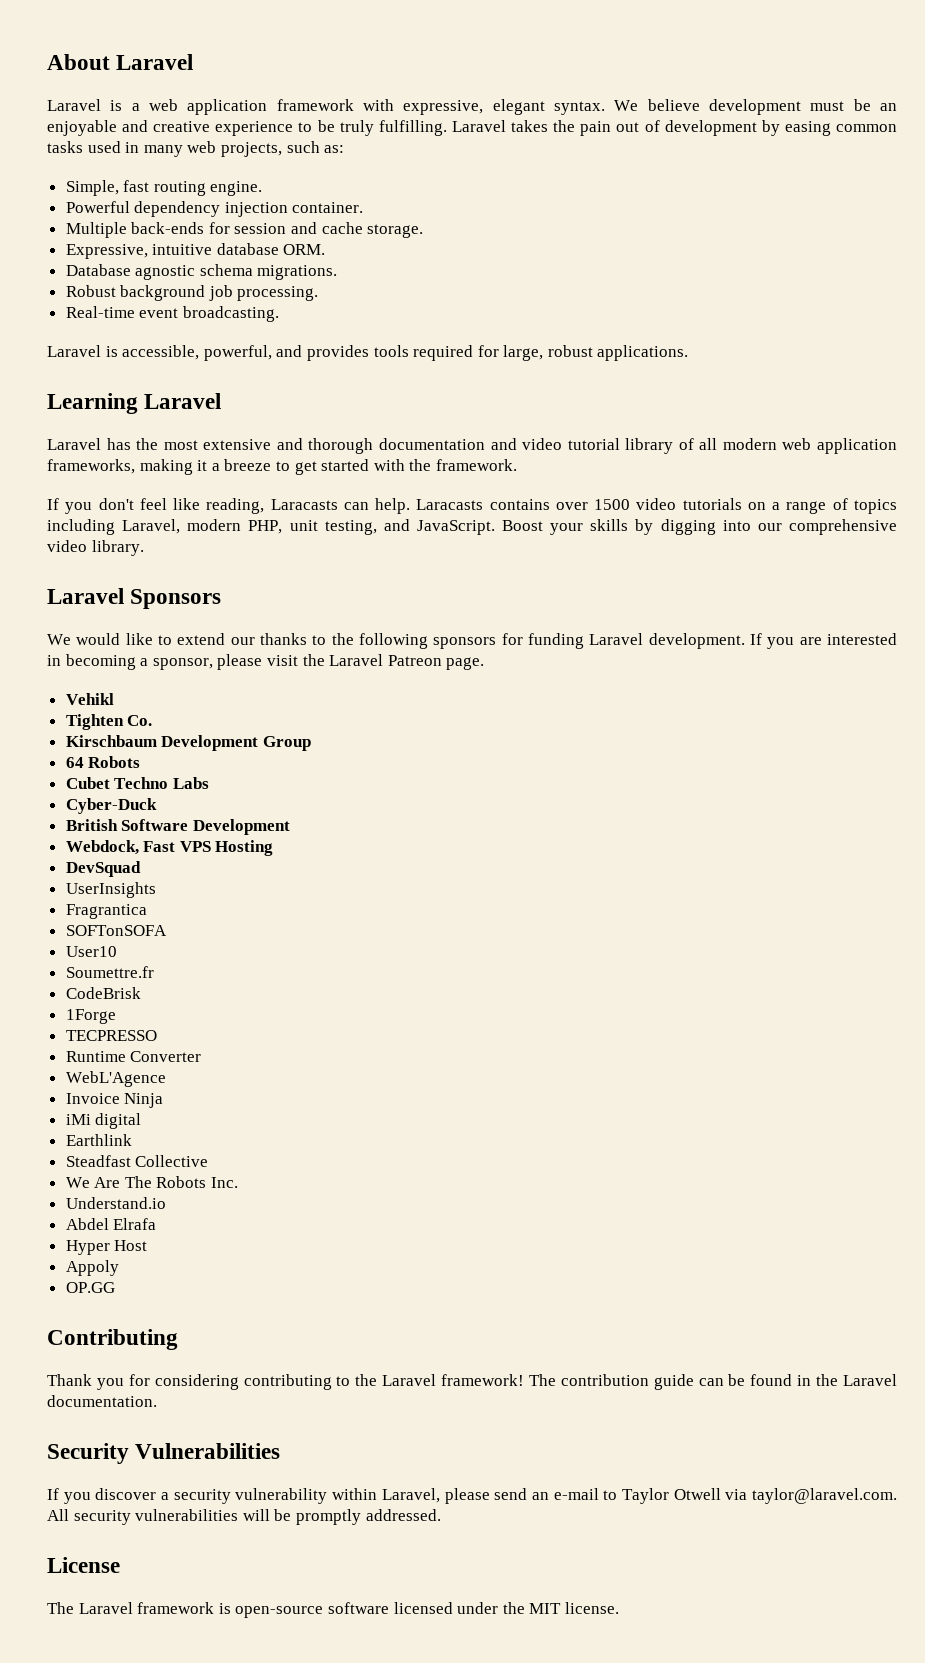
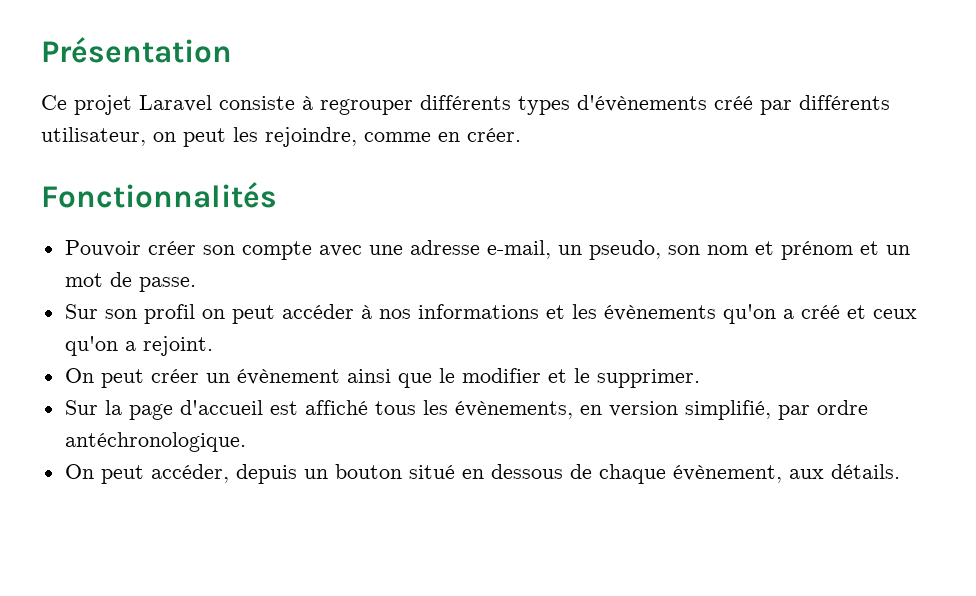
- About Laravel
- Laravel is a web application framework with expressive, elegant syntax. We believe development must be an enjoyable and creative experience to be truly fulfilling. Laravel takes the pain out of development by easing common tasks used in many web projects, such as:
- Simple, fast routing engine.
- Powerful dependency injection container.
- Multiple back-ends for session and cache storage.
- Expressive, intuitive database ORM.
- Database agnostic schema migrations.
- Robust background job processing.
- Real-time event broadcasting.
- Laravel is accessible, powerful, and provides tools required for large, robust applications.
- Learning Laravel
- Laravel has the most extensive and thorough documentation and video tutorial library of all modern web application frameworks, making it a breeze to get started with the framework.
- If you don't feel like reading, Laracasts can help. Laracasts contains over 1500 video tutorials on a range of topics including Laravel, modern PHP, unit testing, and JavaScript. Boost your skills by digging into our comprehensive video library.
- Laravel Sponsors
- We would like to extend our thanks to the following sponsors for funding Laravel development. If you are interested in becoming a sponsor, please visit the Laravel Patreon page.
- Vehikl
- Tighten Co.
- Kirschbaum Development Group
- 64 Robots
- Cubet Techno Labs
- Cyber-Duck
- British Software Development
- Webdock, Fast VPS Hosting
- DevSquad
- UserInsights
- Fragrantica
- SOFTonSOFA
- User10
- Soumettre.fr
- CodeBrisk
- 1Forge
- TECPRESSO
- Runtime Converter
- WebL'Agence
- Invoice Ninja
- iMi digital
- Earthlink
- Steadfast Collective
- We Are The Robots Inc.
- Understand.io
- Abdel Elrafa
- Hyper Host
- Appoly
- OP.GG
- Contributing
- Thank you for considering contributing to the Laravel framework! The contribution guide can be found in the Laravel documentation.
- Security Vulnerabilities
- If you discover a security vulnerability within Laravel, please send an e-mail to Taylor Otwell via taylor@laravel.com. All security vulnerabilities will be promptly addressed.
- License
- The Laravel framework is open-source software licensed under the MIT license.
+ Présentation
+ Ce projet Laravel consiste à regrouper différents types d'évènements créé par différents utilisateur, on peut les rejoindre, comme en créer.
+ Fonctionnalités
+ Pouvoir créer son compte avec une adresse e-mail, un pseudo, son nom et prénom et un mot de passe.
+ Sur son profil on peut accéder à nos informations et les évènements qu'on a créé et ceux qu'on a rejoint.
+ On peut créer un évènement ainsi que le modifier et le supprimer.
+ Sur la page d'accueil est affiché tous les évènements, en version simplifié, par ordre antéchronologique.
+ On peut accéder, depuis un bouton situé en dessous de chaque évènement, aux détails.

